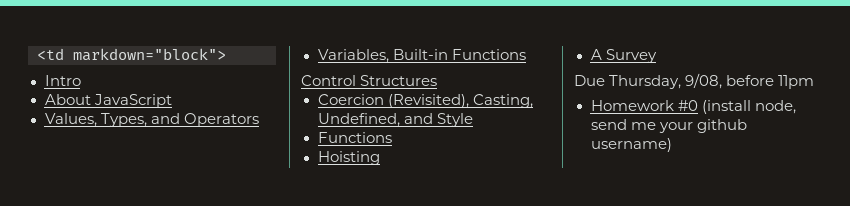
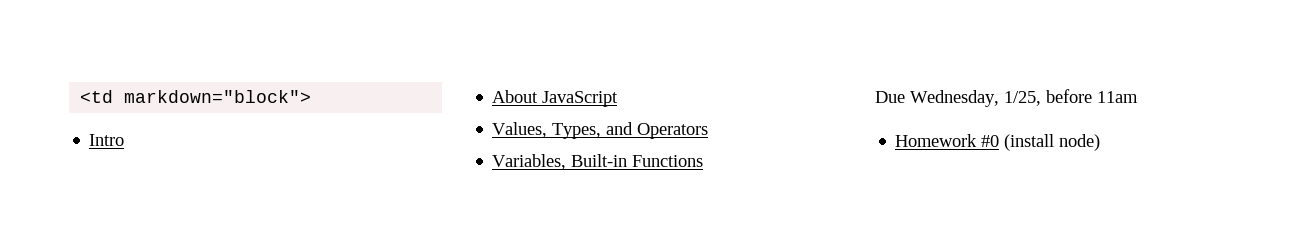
- Control Structures
- Coercion (Revisited), Casting, Undefined, and Style
- Functions
- Hoisting
- A Survey
- Due Thursday, 9/08, before 11pm
- Homework #0 (install node, send me your github username)
+ Due Wednesday, 1/25, before 11am
+ Homework #0 (install node)

